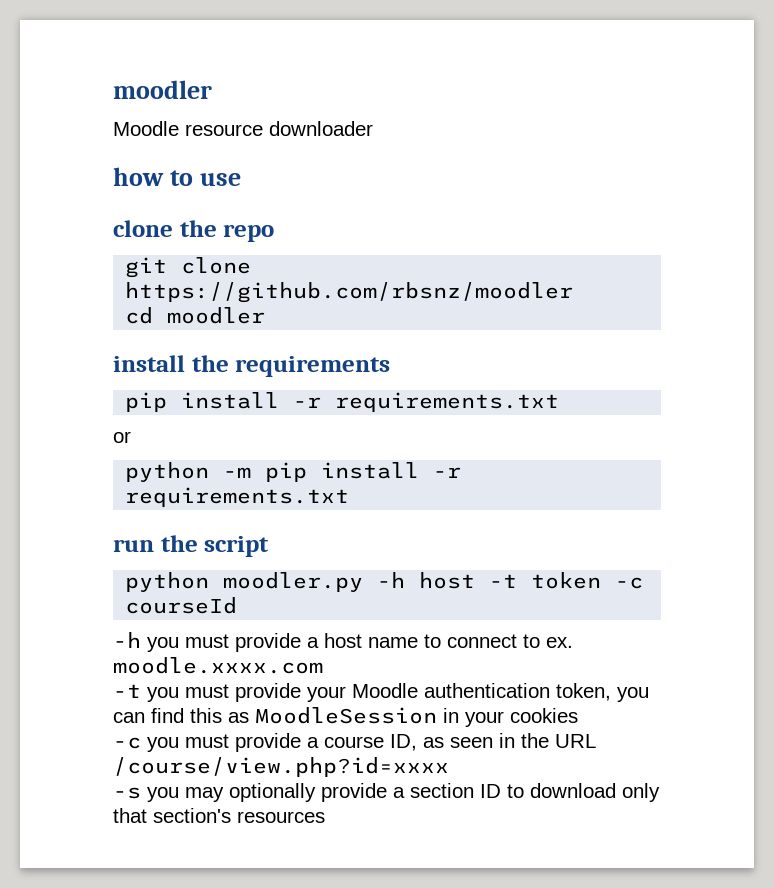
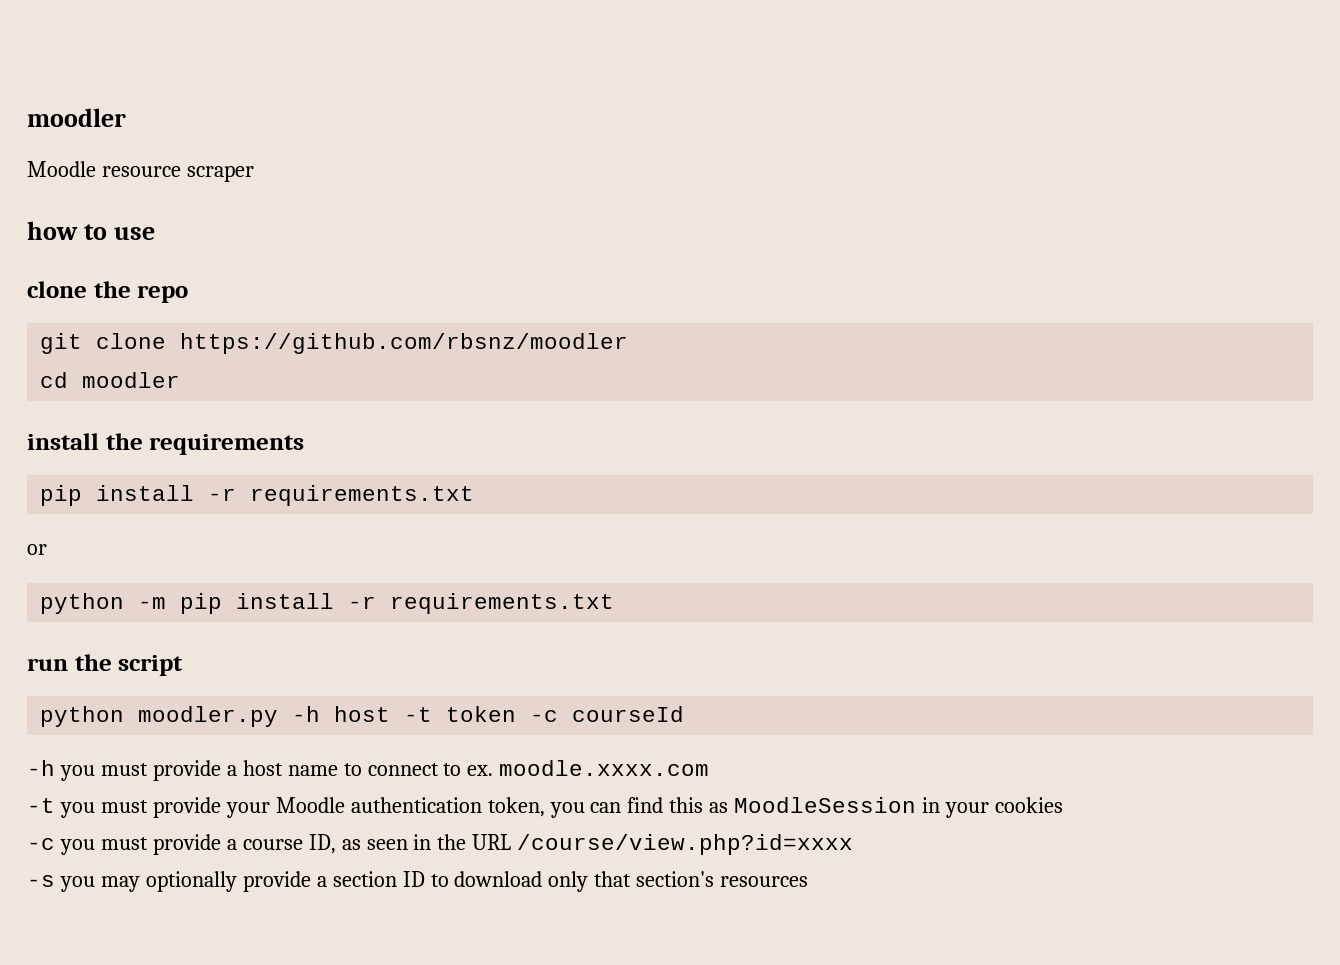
- Moodle resource downloader
+ Moodle resource scraper

